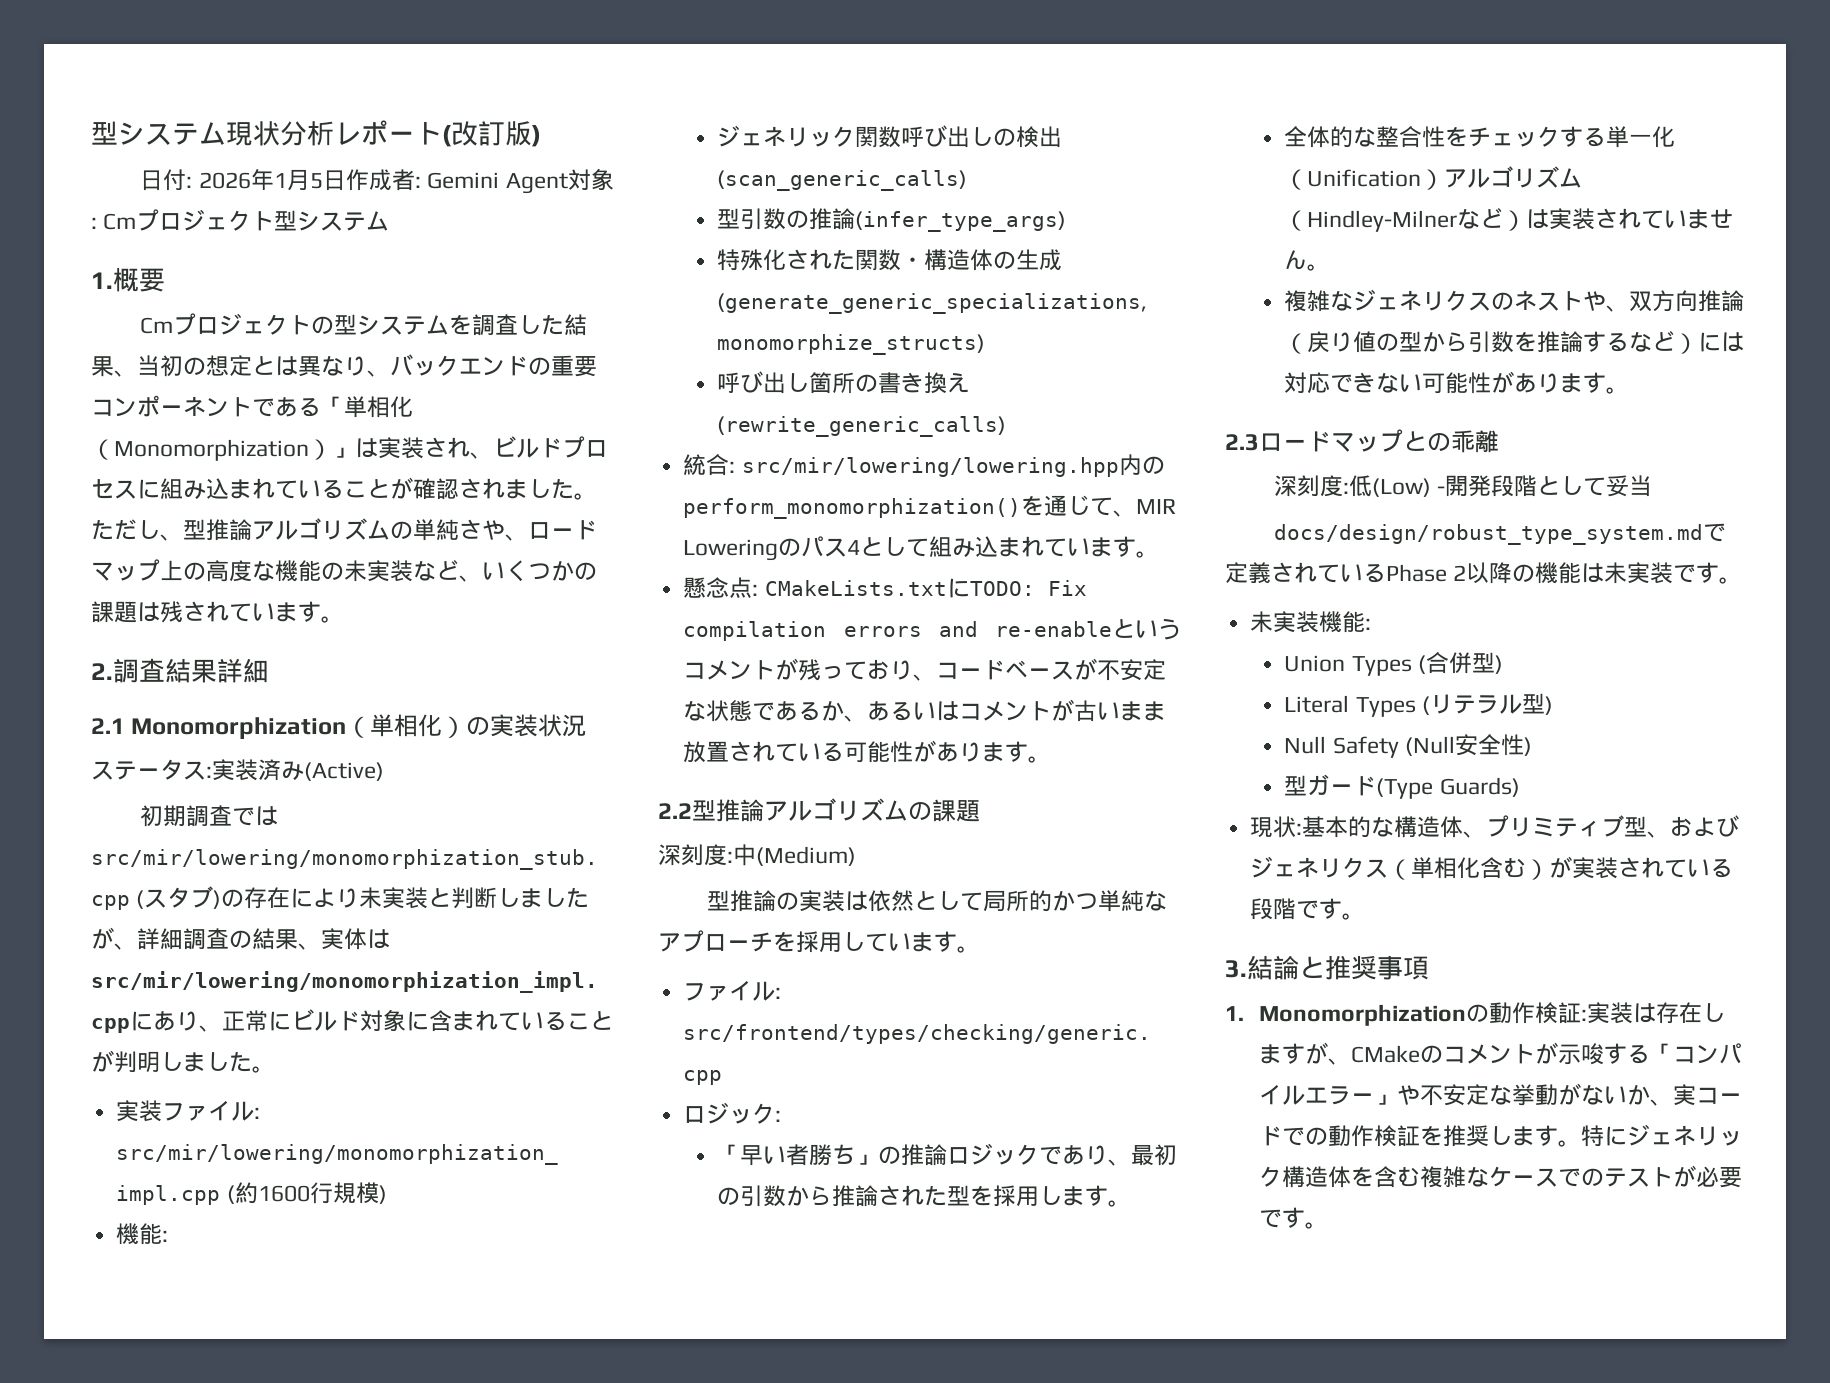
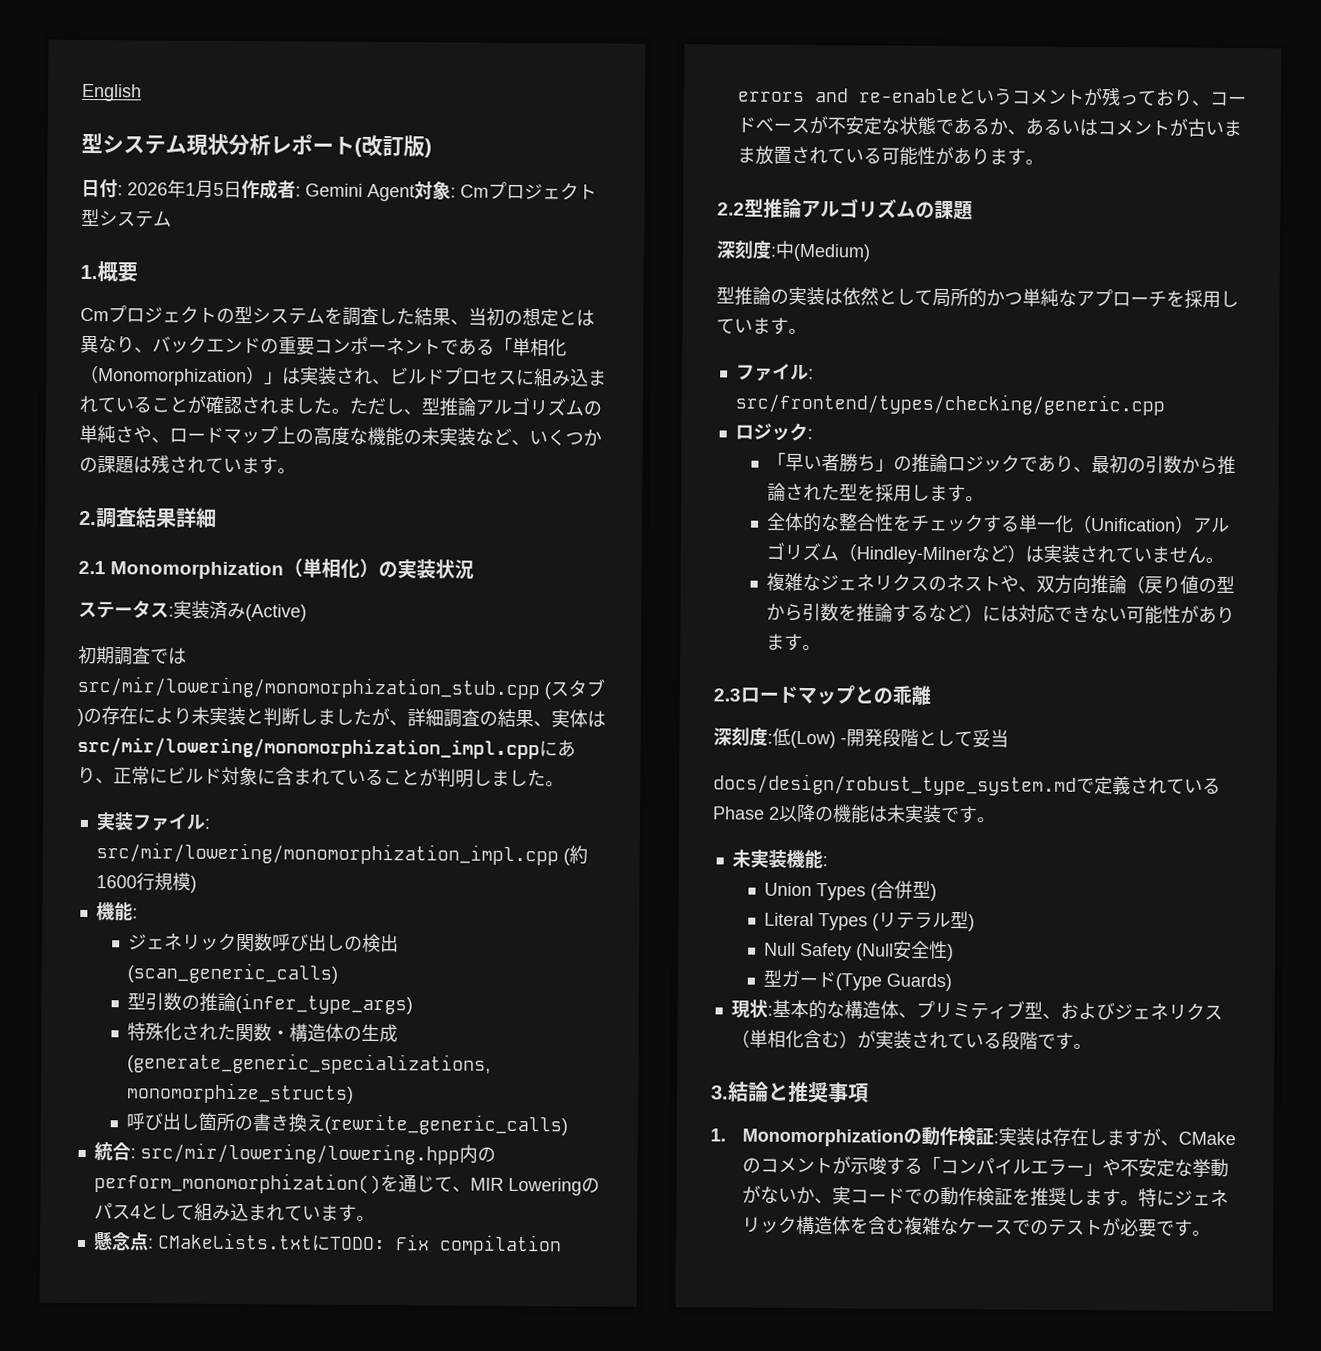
+ English

